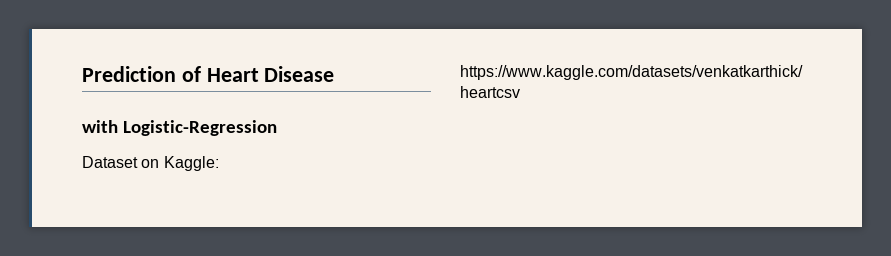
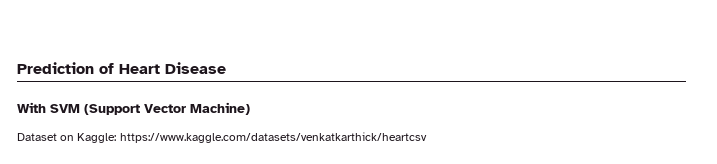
- with Logistic-Regression
+ With SVM (Support Vector Machine)

